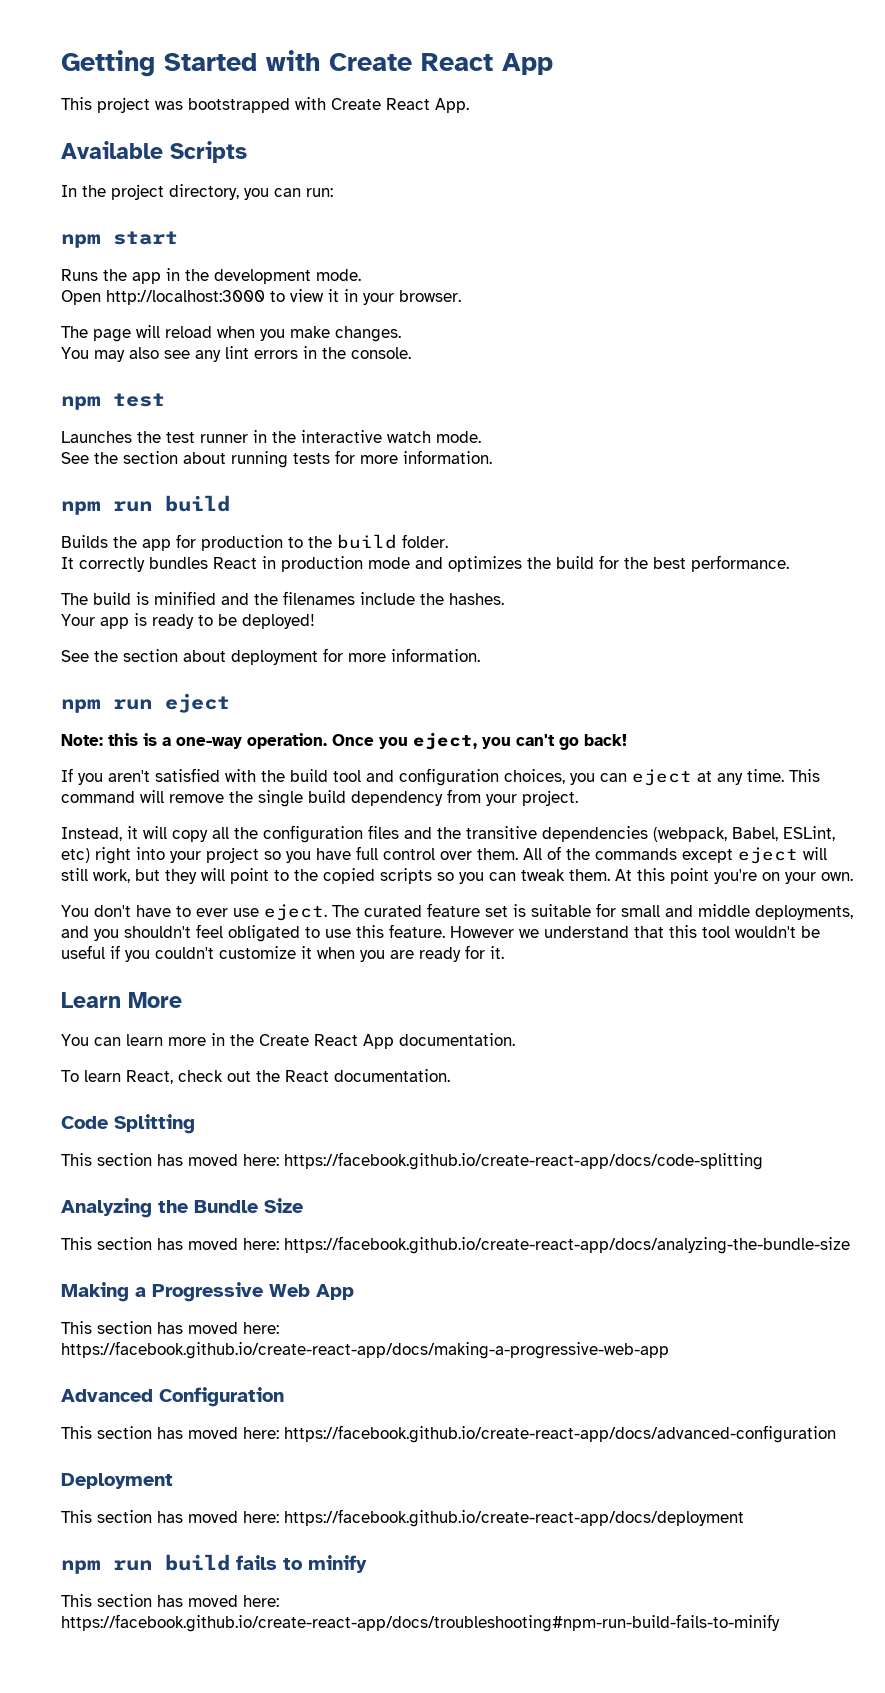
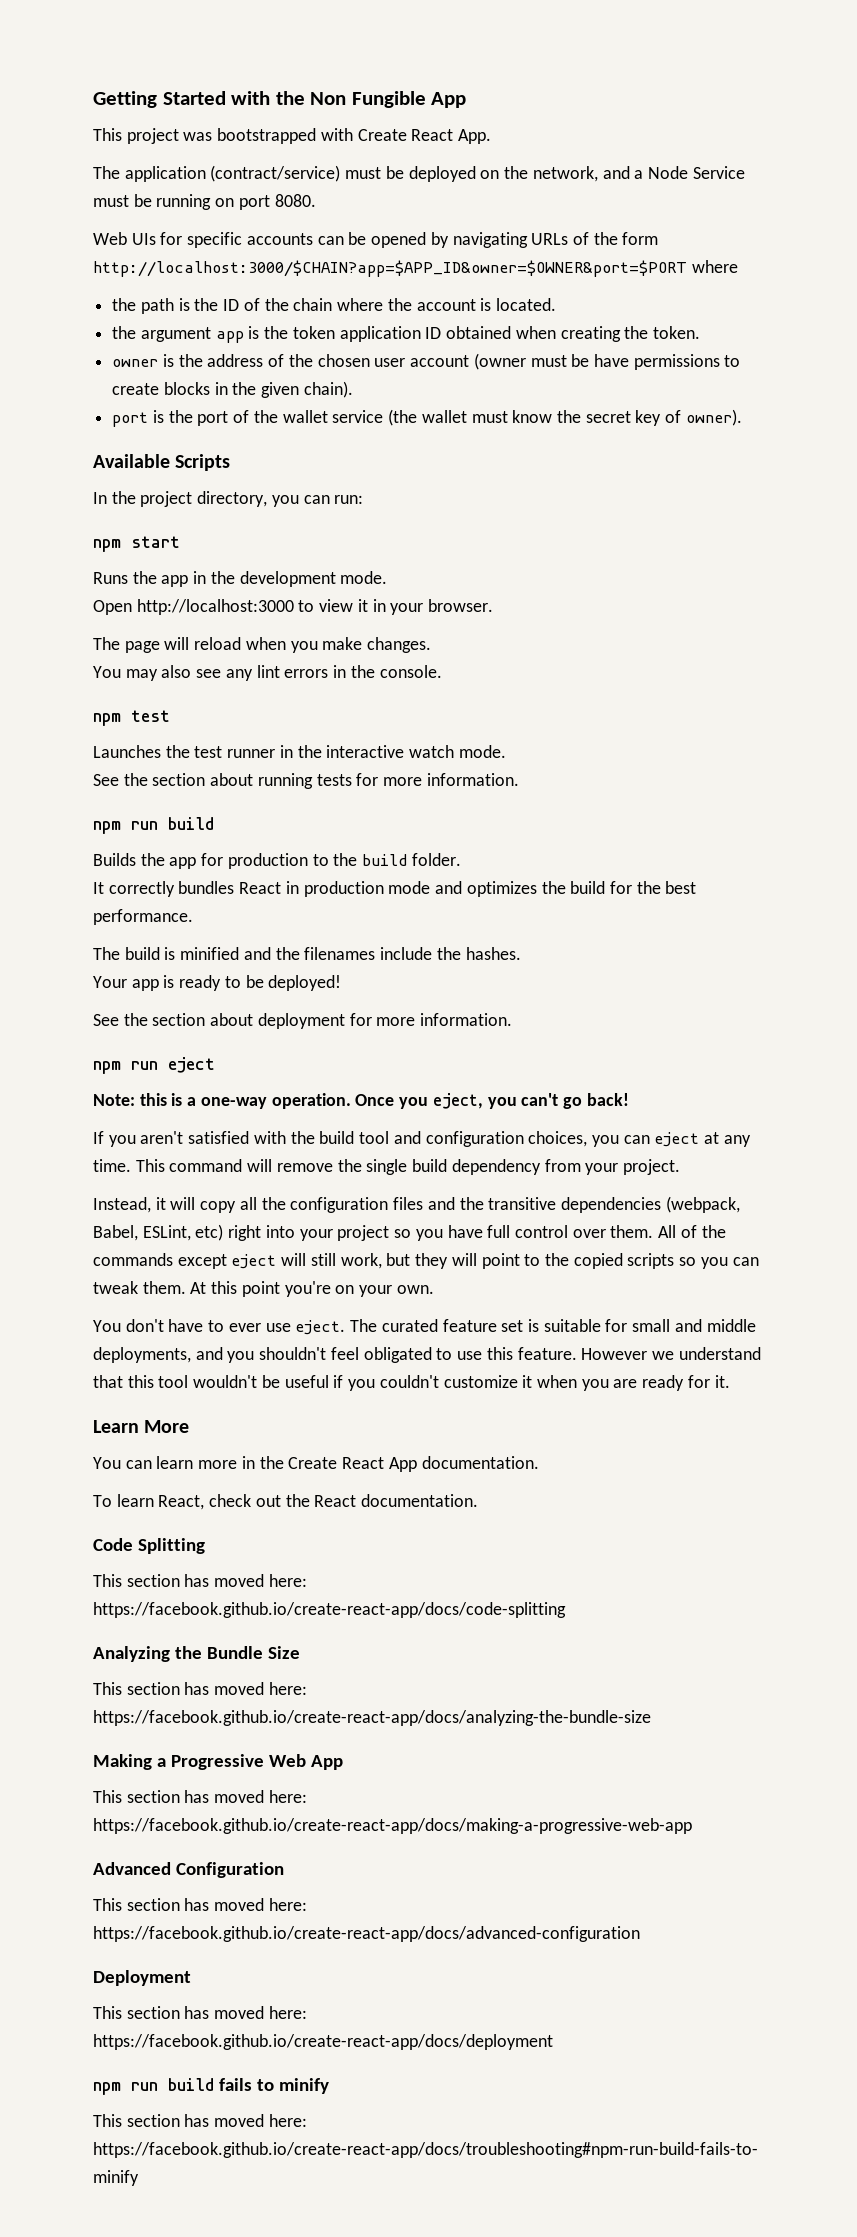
- Getting Started with Create React App
+ Getting Started with the Non Fungible App
+ The application (contract/service) must be deployed on the network, and a Node Service must be running on port 8080.
+ Web UIs for specific accounts can be opened by navigating URLs of the form http://localhost:3000/$CHAIN?app=$APP_ID&owner=$OWNER&port=$PORT where
+ the path is the ID of the chain where the account is located.
+ the argument app is the token application ID obtained when creating the token.
+ owner is the address of the chosen user account (owner must be have permissions to create blocks in the given chain).
+ port is the port of the wallet service (the wallet must know the secret key of owner).

